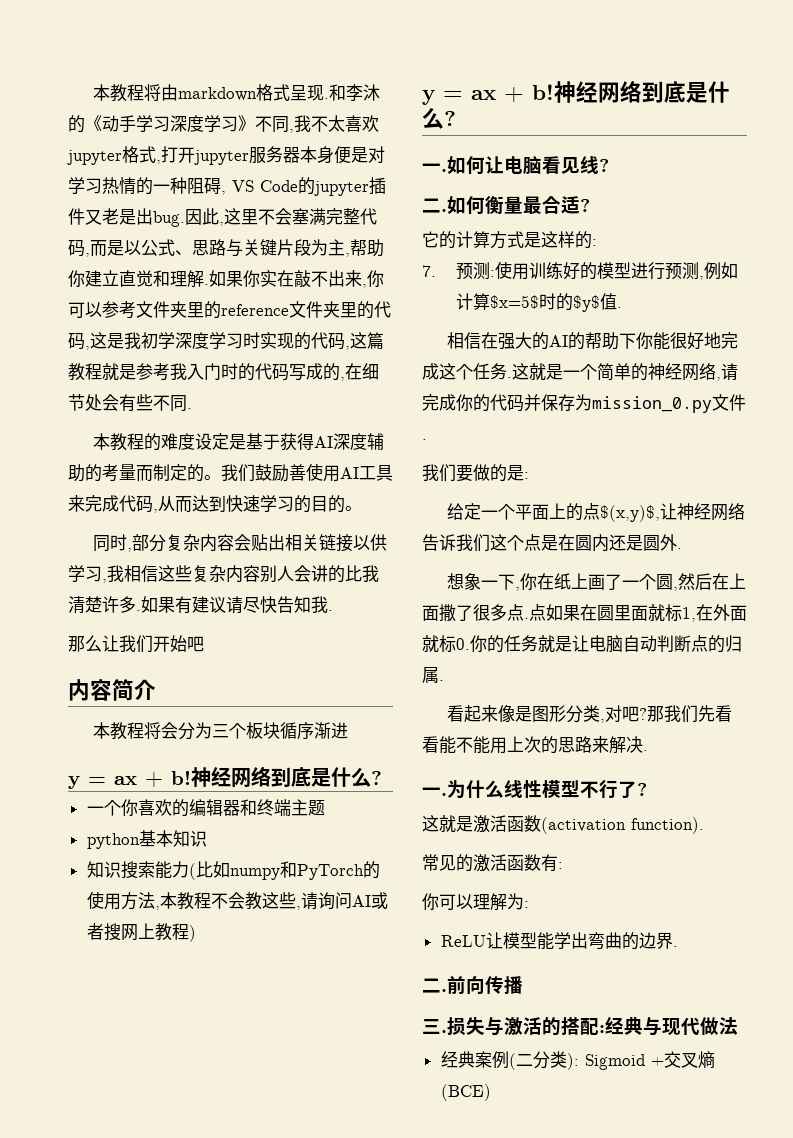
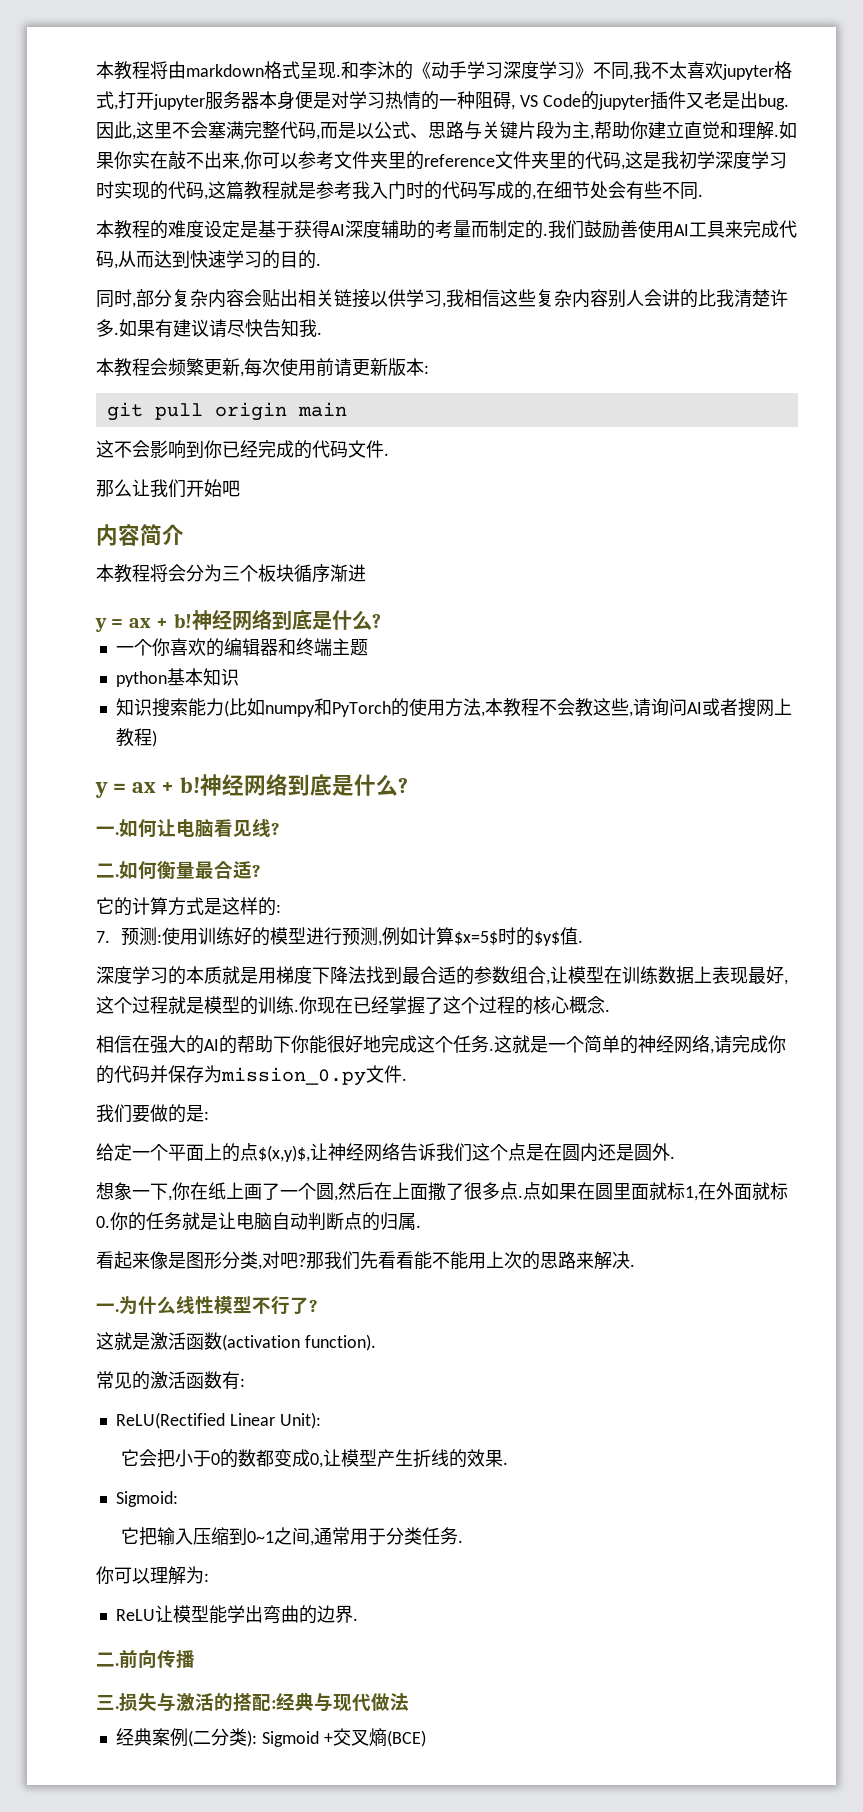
- 本教程的难度设定是基于获得AI深度辅助的考量而制定的。
+ 本教程的难度设定是基于获得AI深度辅助的考量而制定的.
- 我们鼓励善使用AI工具来完成代码,从而达到快速学习的目的。
+ 我们鼓励善使用AI工具来完成代码,从而达到快速学习的目的.
+ 本教程会频繁更新,每次使用前请更新版本:
+ git pull origin main
+ 这不会影响到你已经完成的代码文件.
+ 深度学习的本质就是用梯度下降法找到最合适的参数组合,让模型在训练数据上表现最好,这个过程就是模型的训练.你现在已经掌握了这个过程的核心概念.
+ ReLU(Rectified Linear Unit):
+ 它会把小于0的数都变成0,让模型产生折线的效果.
+ Sigmoid:
+ 它把输入压缩到0~1之间,通常用于分类任务.

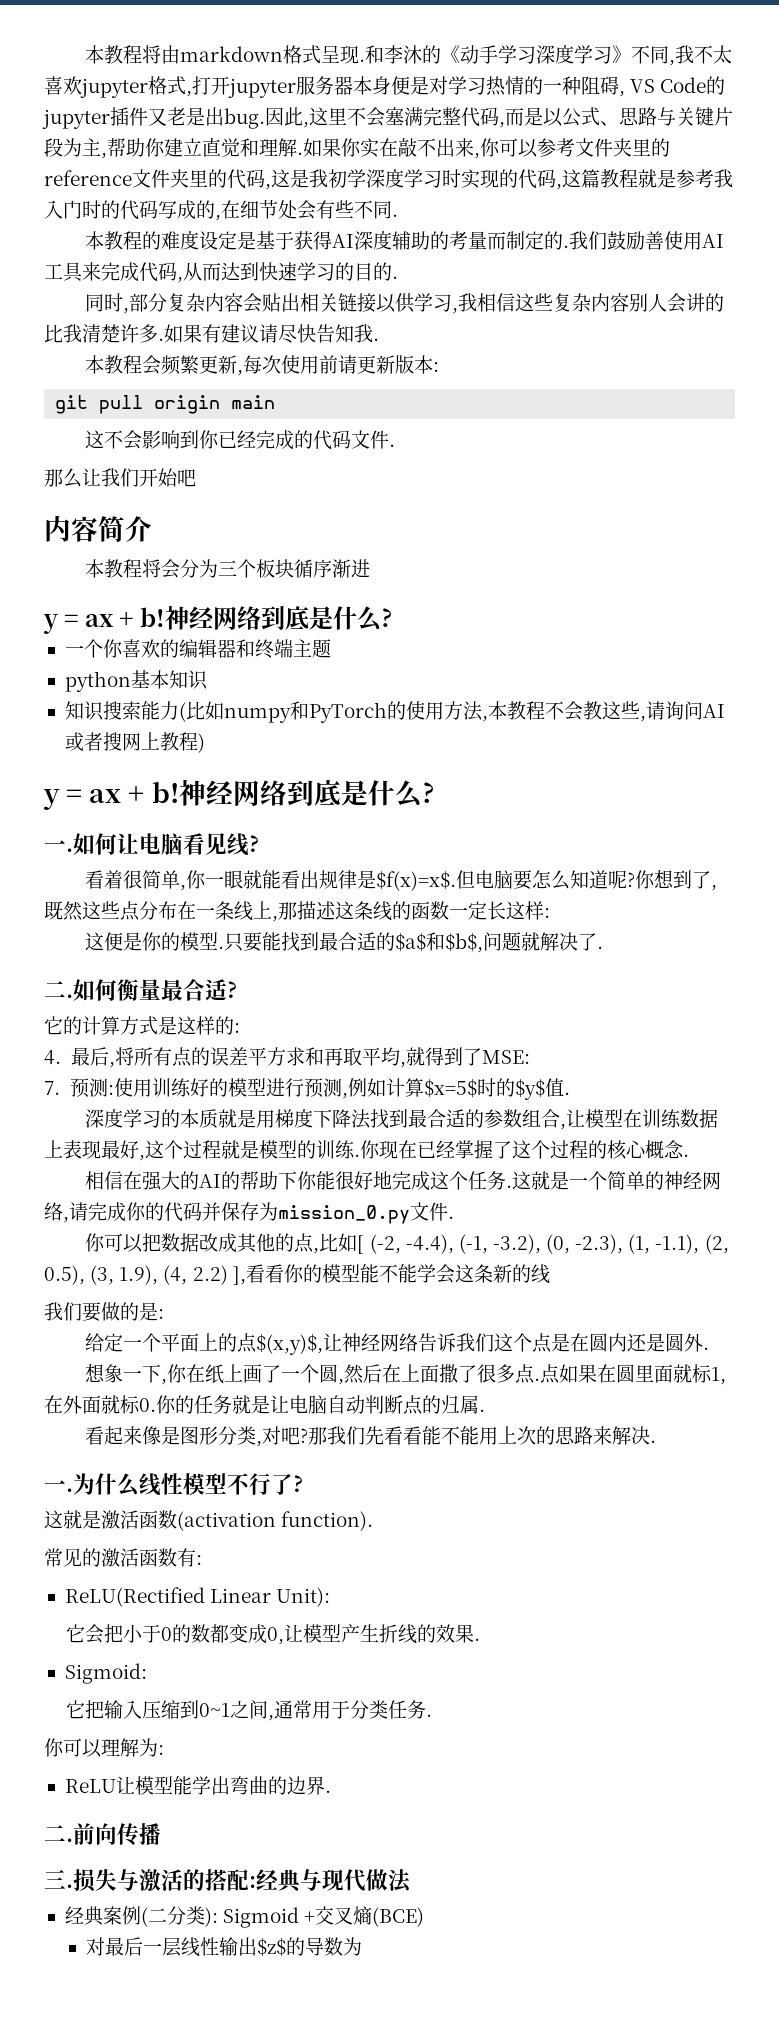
+ 看着很简单,你一眼就能看出规律是$f(x)=x$.但电脑要怎么知道呢?你想到了,既然这些点分布在一条线上,那描述这条线的函数一定长这样:
+ 这便是你的模型.只要能找到最合适的$a$和$b$,问题就解决了.
+ 4.最后,将所有点的误差平方求和再取平均,就得到了MSE:
+ 你可以把数据改成其他的点,比如[ (-2, -4.4), (-1, -3.2), (0, -2.3), (1, -1.1), (2, 0.5), (3, 1.9), (4, 2.2) ],看看你的模型能不能学会这条新的线
+ 对最后一层线性输出$z$的导数为

